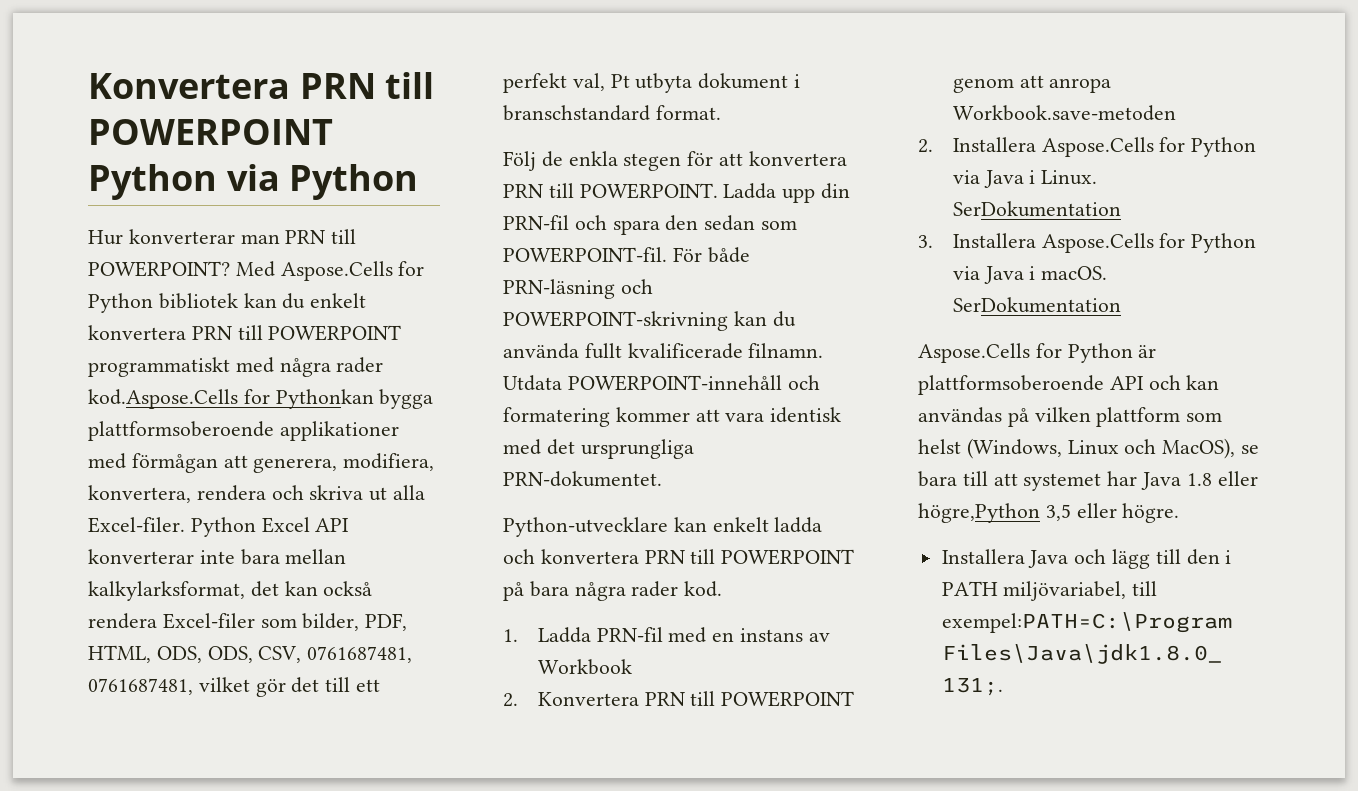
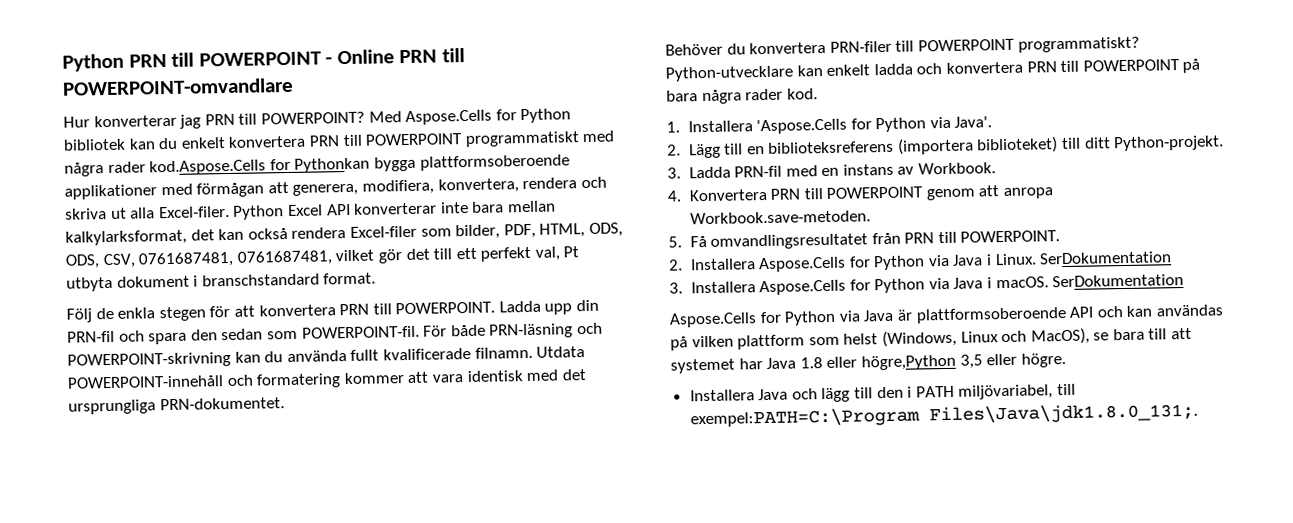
- Konvertera PRN till POWERPOINT Python via Python
+ Python PRN till POWERPOINT - Online PRN till POWERPOINT-omvandlare
- Hur konverterar man PRN till POWERPOINT?
+ Hur konverterar jag PRN till POWERPOINT?
+ Behöver du konvertera PRN-filer till POWERPOINT programmatiskt?
- 1. Ladda PRN-fil med en instans av Workbook
- 2. Konvertera PRN till POWERPOINT genom att anropa Workbook.save-metoden
+ 1. Installera 'Aspose.Cells for Python via Java'.
+ 2. Lägg till en biblioteksreferens (importera biblioteket) till ditt Python-projekt.
+ 3. Ladda PRN-fil med en instans av Workbook.
+ 4. Konvertera PRN till POWERPOINT genom att anropa Workbook.save-metoden.
+ 5. Få omvandlingsresultatet från PRN till POWERPOINT.
- Aspose.Cells for Python är plattformsoberoende API och kan användas på vilken plattform som helst (Windows, Linux och MacOS), se bara till att systemet har Java 1.8 eller högre,Python 3,5 eller högre.
+ Aspose.Cells for Python via Java är plattformsoberoende API och kan användas på vilken plattform som helst (Windows, Linux och MacOS), se bara till att systemet har Java 1.8 eller högre,Python 3,5 eller högre.

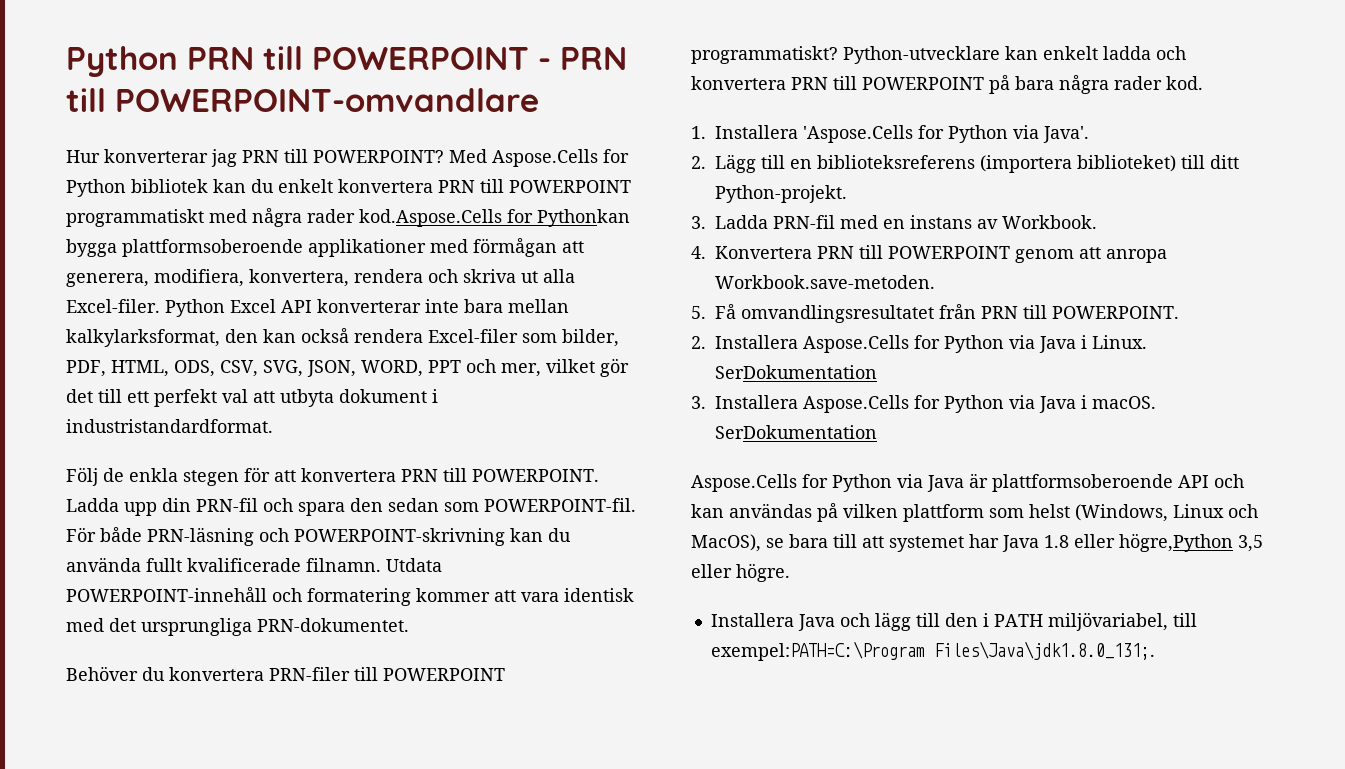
- Python PRN till POWERPOINT - Online PRN till POWERPOINT-omvandlare
+ Python PRN till POWERPOINT - PRN till POWERPOINT-omvandlare
- Python Excel API konverterar inte bara mellan kalkylarksformat, det kan också rendera Excel-filer som bilder, PDF, HTML, ODS, ODS, CSV, 0761687481, 0761687481, vilket gör det till ett perfekt val, Pt utbyta dokument i branschstandard format.
+ Python Excel API konverterar inte bara mellan kalkylarksformat, den kan också rendera Excel-filer som bilder, PDF, HTML, ODS, CSV, SVG, JSON, WORD, PPT och mer, vilket gör det till ett perfekt val att utbyta dokument i industristandardformat.

